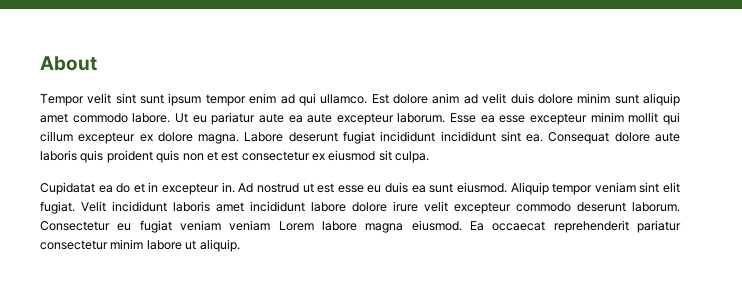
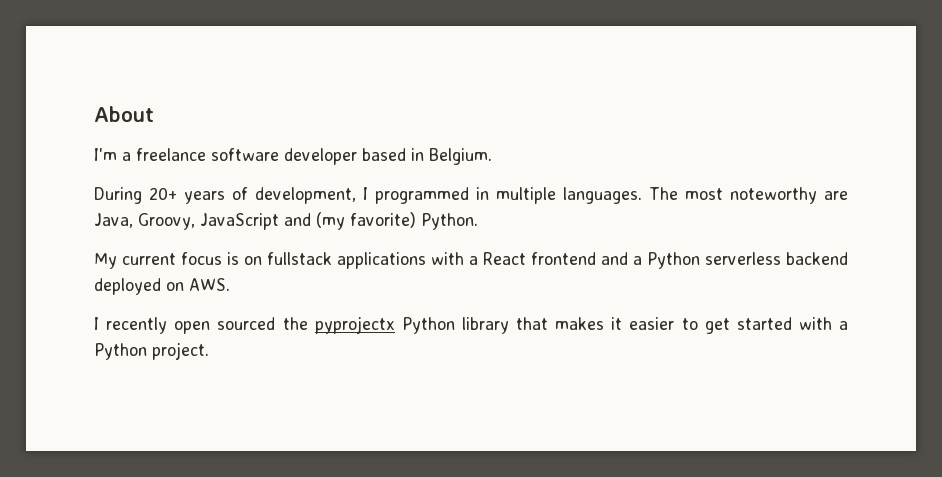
- Tempor velit sint sunt ipsum tempor enim ad qui ullamco. Est dolore anim ad velit duis dolore minim sunt aliquip amet commodo labore. Ut eu pariatur aute ea aute excepteur laborum. Esse ea esse excepteur minim mollit qui cillum excepteur ex dolore magna. Labore deserunt fugiat incididunt incididunt sint ea. Consequat dolore aute laboris quis proident quis non et est consectetur ex eiusmod sit culpa.
- Cupidatat ea do et in excepteur in. Ad nostrud ut est esse eu duis ea sunt eiusmod. Aliquip tempor veniam sint elit fugiat. Velit incididunt laboris amet incididunt labore dolore irure velit excepteur commodo deserunt laborum. Consectetur eu fugiat veniam veniam Lorem labore magna eiusmod. Ea occaecat reprehenderit pariatur consectetur minim labore ut aliquip.
+ I'm a freelance software developer based in Belgium.
+ During 20+ years of development, I programmed in multiple languages. The most noteworthy are Java, Groovy, JavaScript and (my favorite) Python.
+ My current focus is on fullstack applications with a React frontend and a Python serverless backend deployed on AWS.
+ I recently open sourced the pyprojectx Python library that makes it easier to get started with a Python project.

